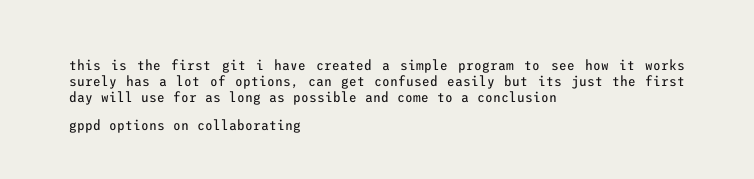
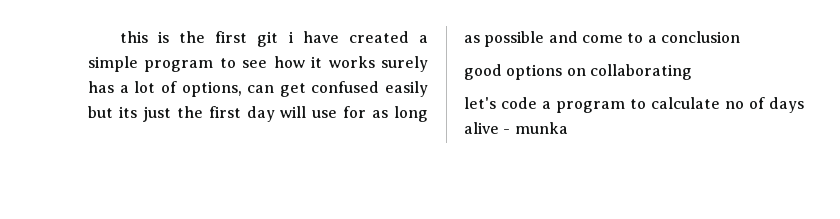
- gppd options on collaborating
+ good options on collaborating
+ let's code a program to calculate no of days alive - munka

